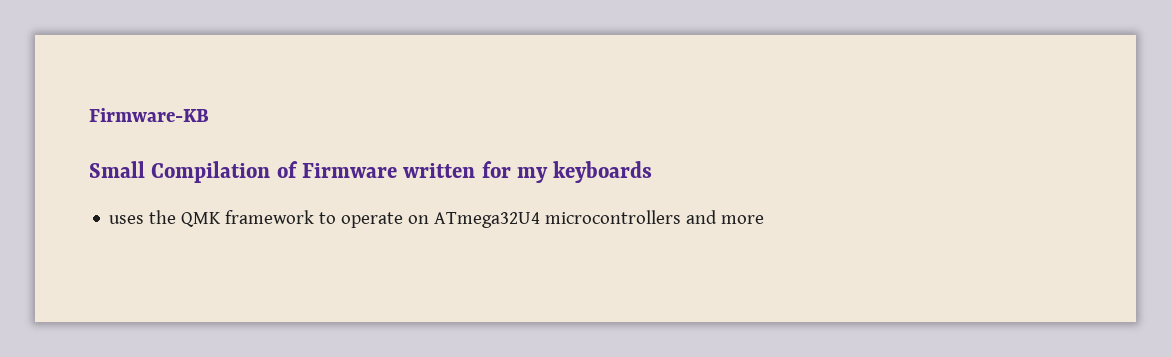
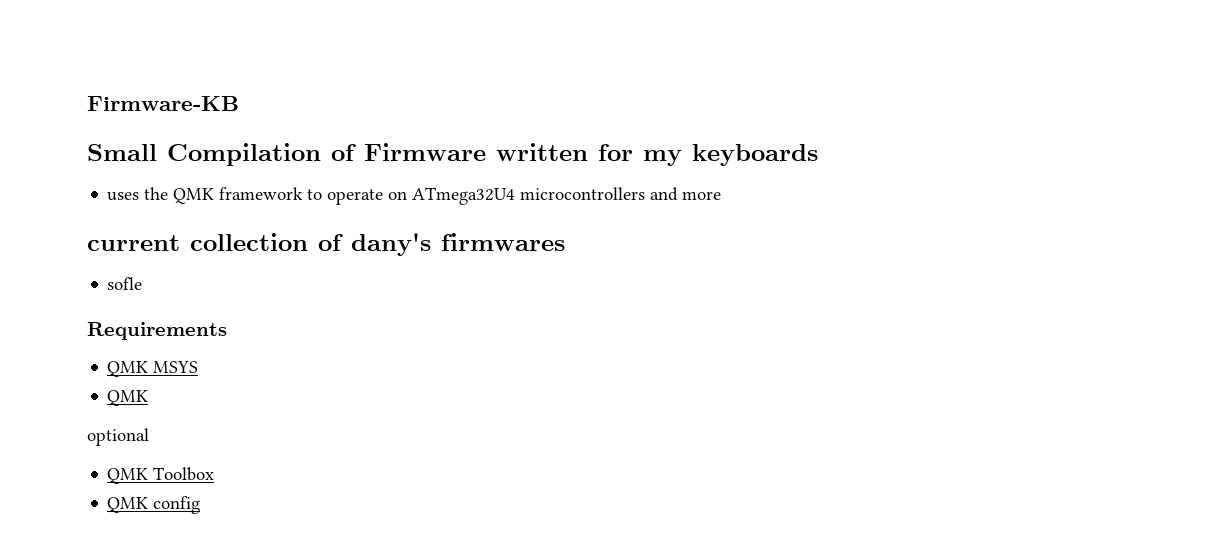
+ current collection of dany's firmwares
+ sofle
+ Requirements
+ QMK MSYS
+ QMK
+ optional
+ QMK Toolbox
+ QMK config

